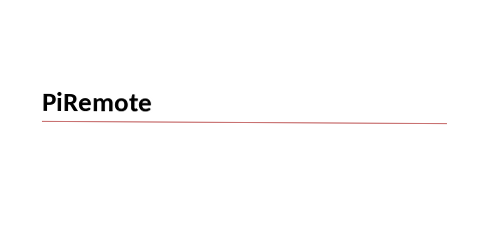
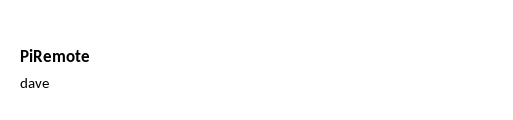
+ dave

